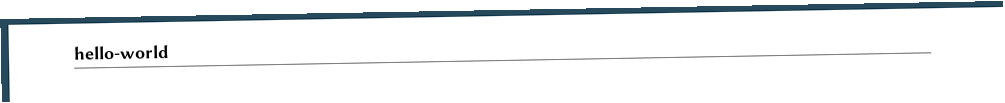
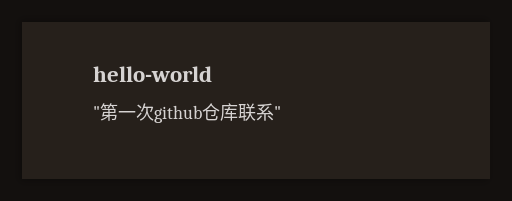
+ "第一次github仓库联系"

